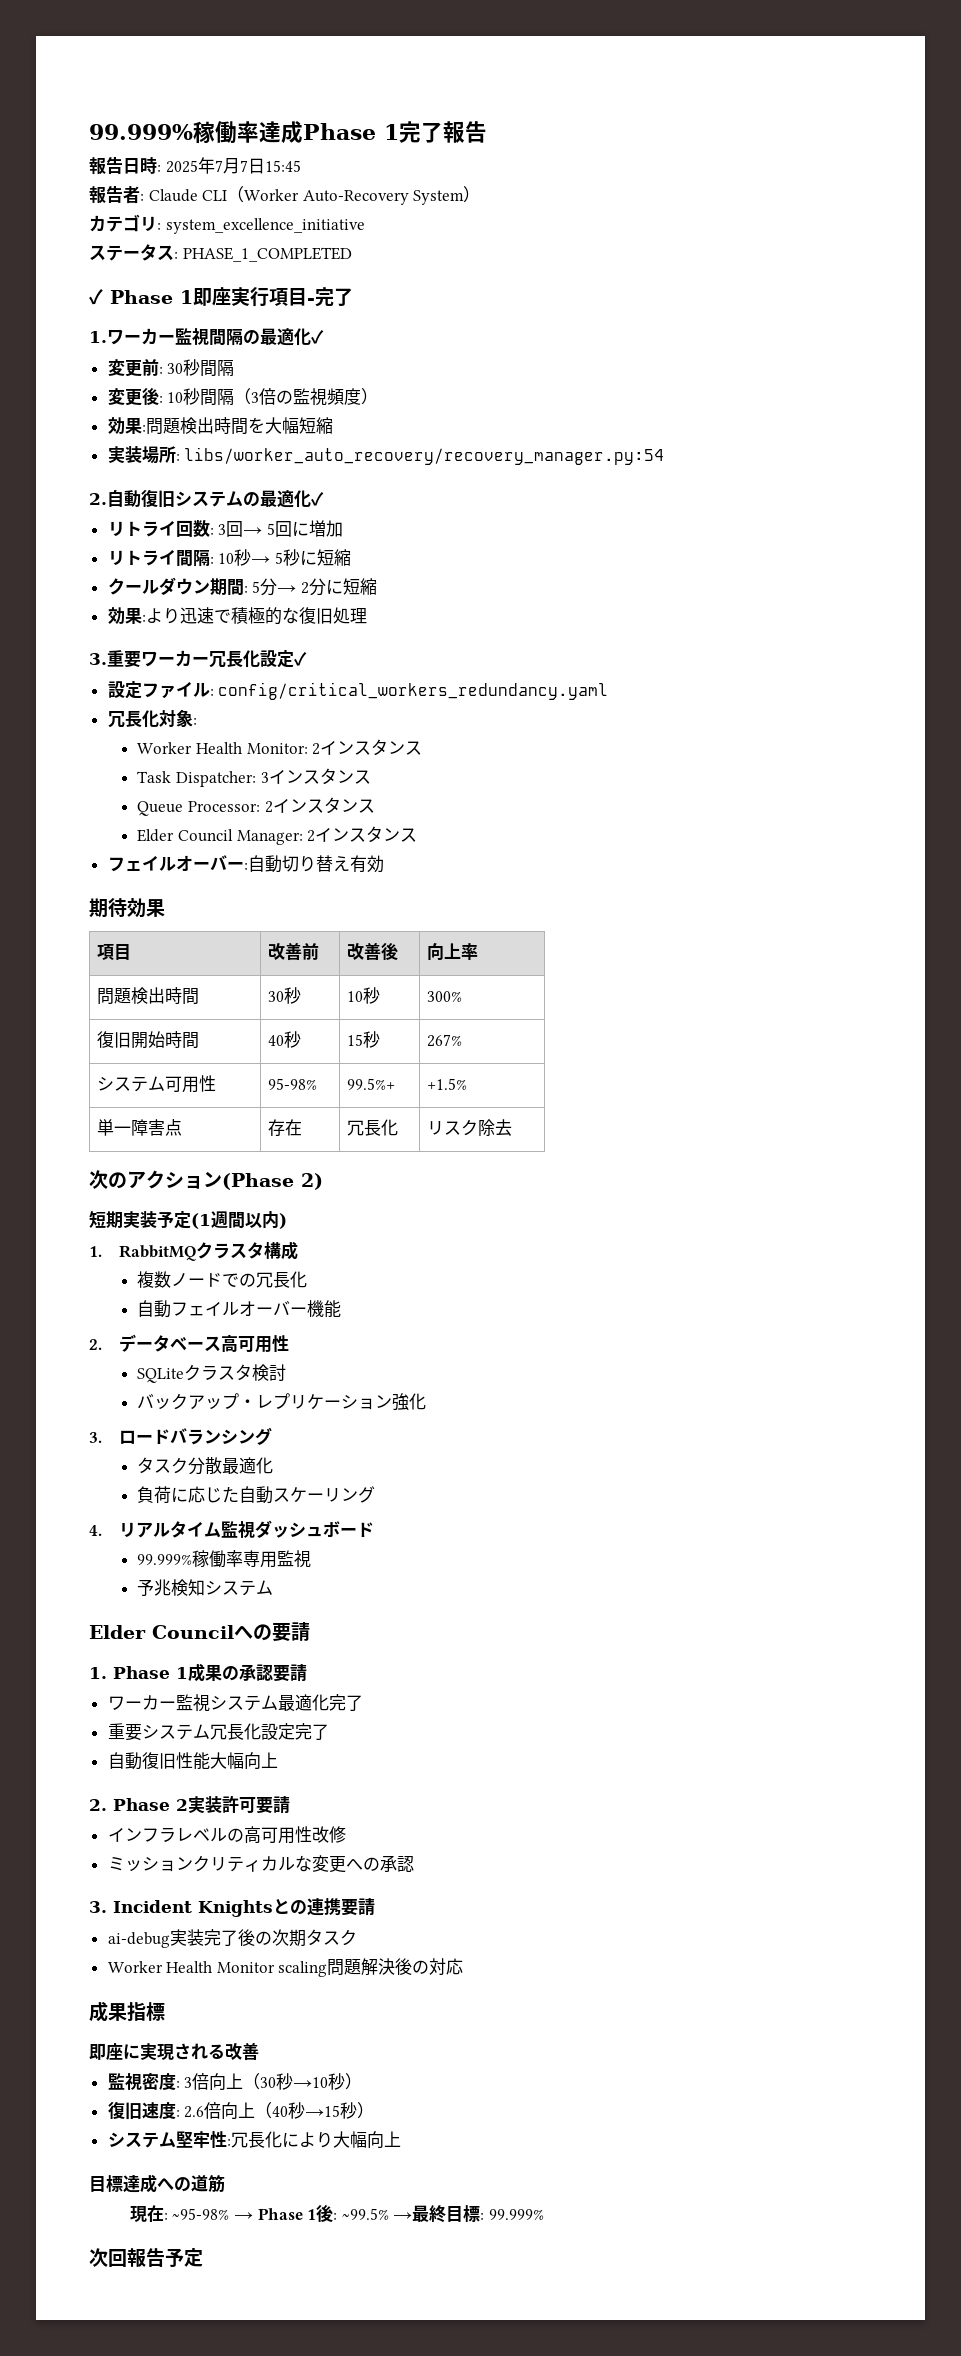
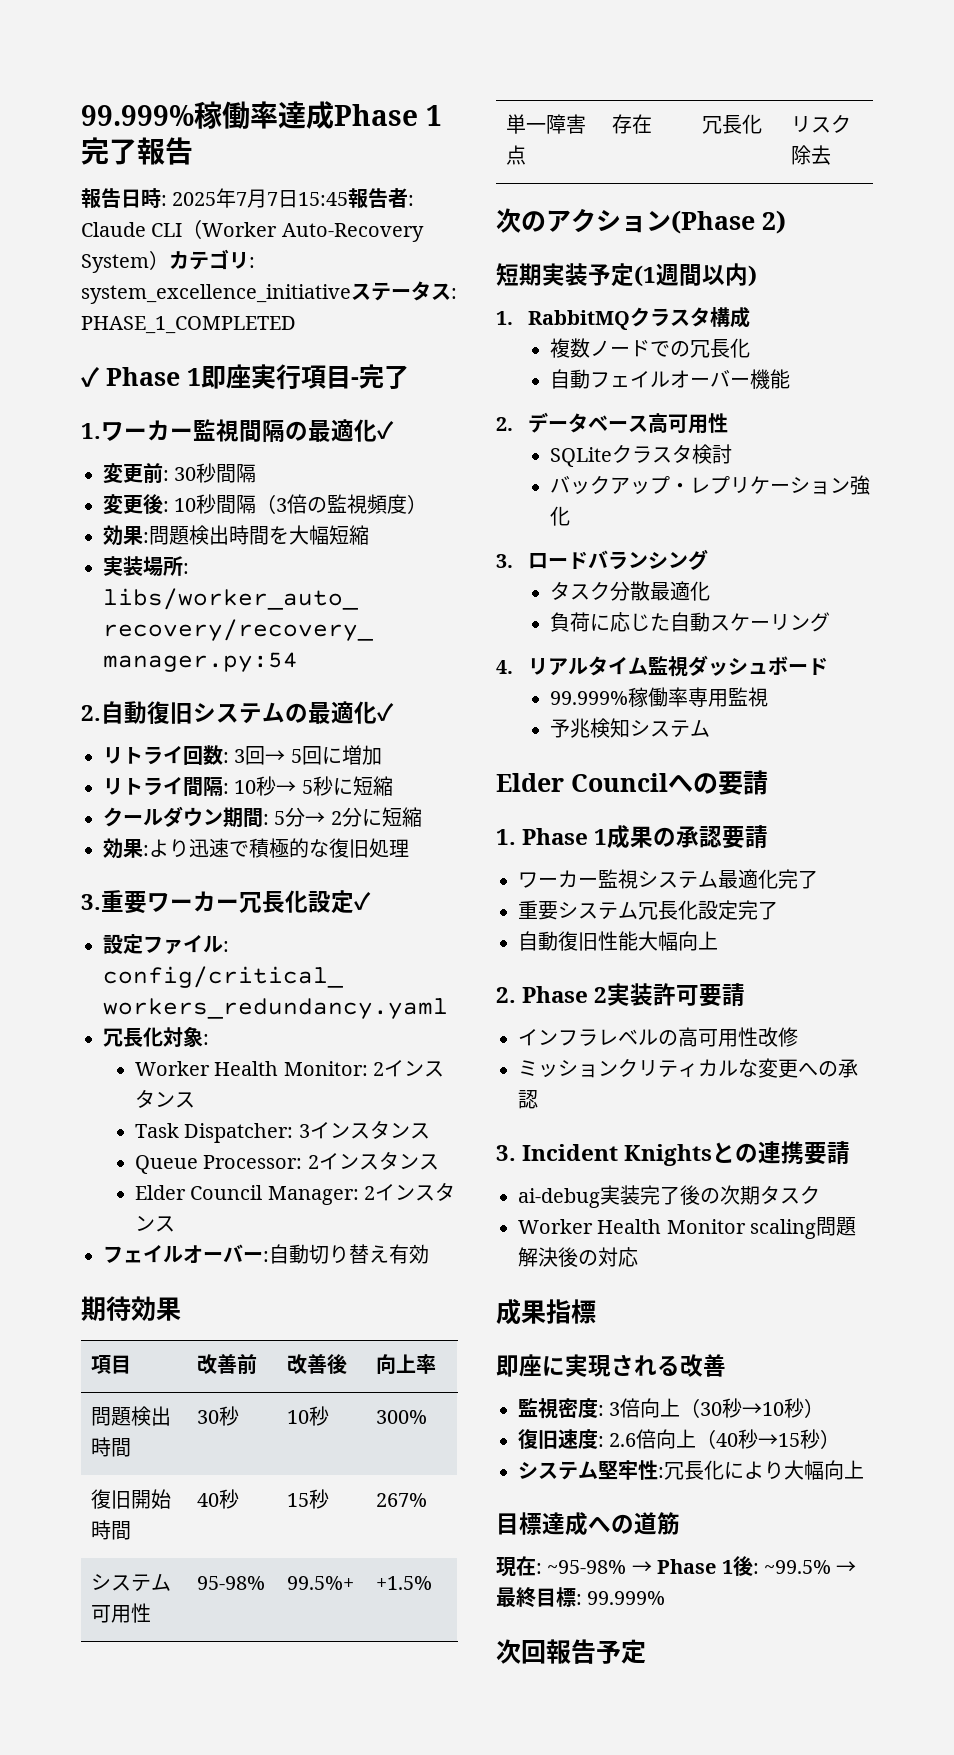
- 報告日時: 2025年7月7日15:45
- 報告者: Claude CLI（Worker Auto-Recovery System）
- カテゴリ: system_excellence_initiative
- ステータス: PHASE_1_COMPLETED
+ 報告日時: 2025年7月7日15:45報告者: Claude CLI（Worker Auto-Recovery System）カテゴリ: system_excellence_initiativeステータス: PHASE_1_COMPLETED

